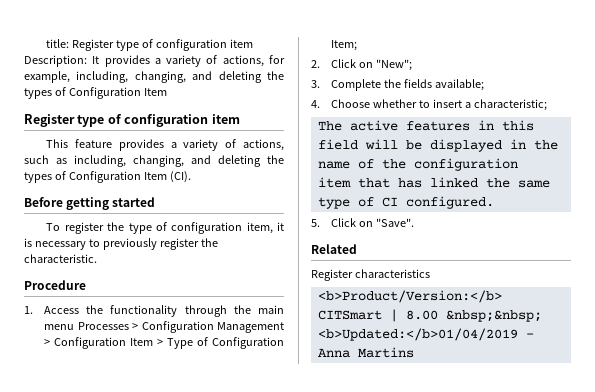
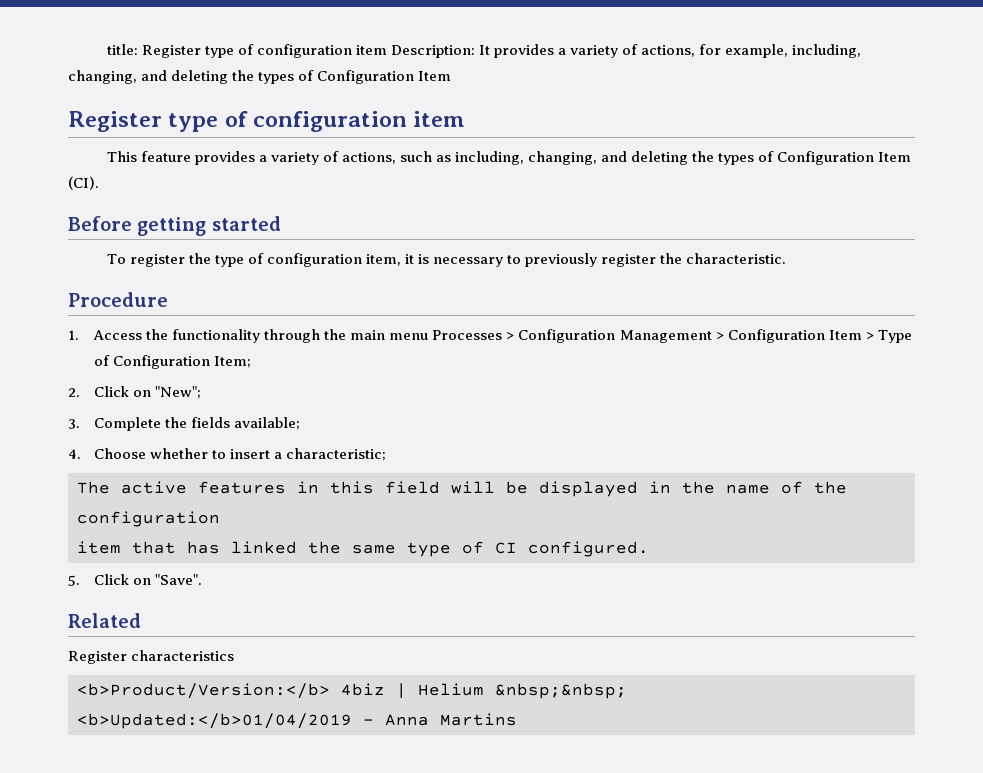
- <b>Product/Version:</b> CITSmart | 8.00 &nbsp;&nbsp;
+ <b>Product/Version:</b> 4biz | Helium &nbsp;&nbsp;

